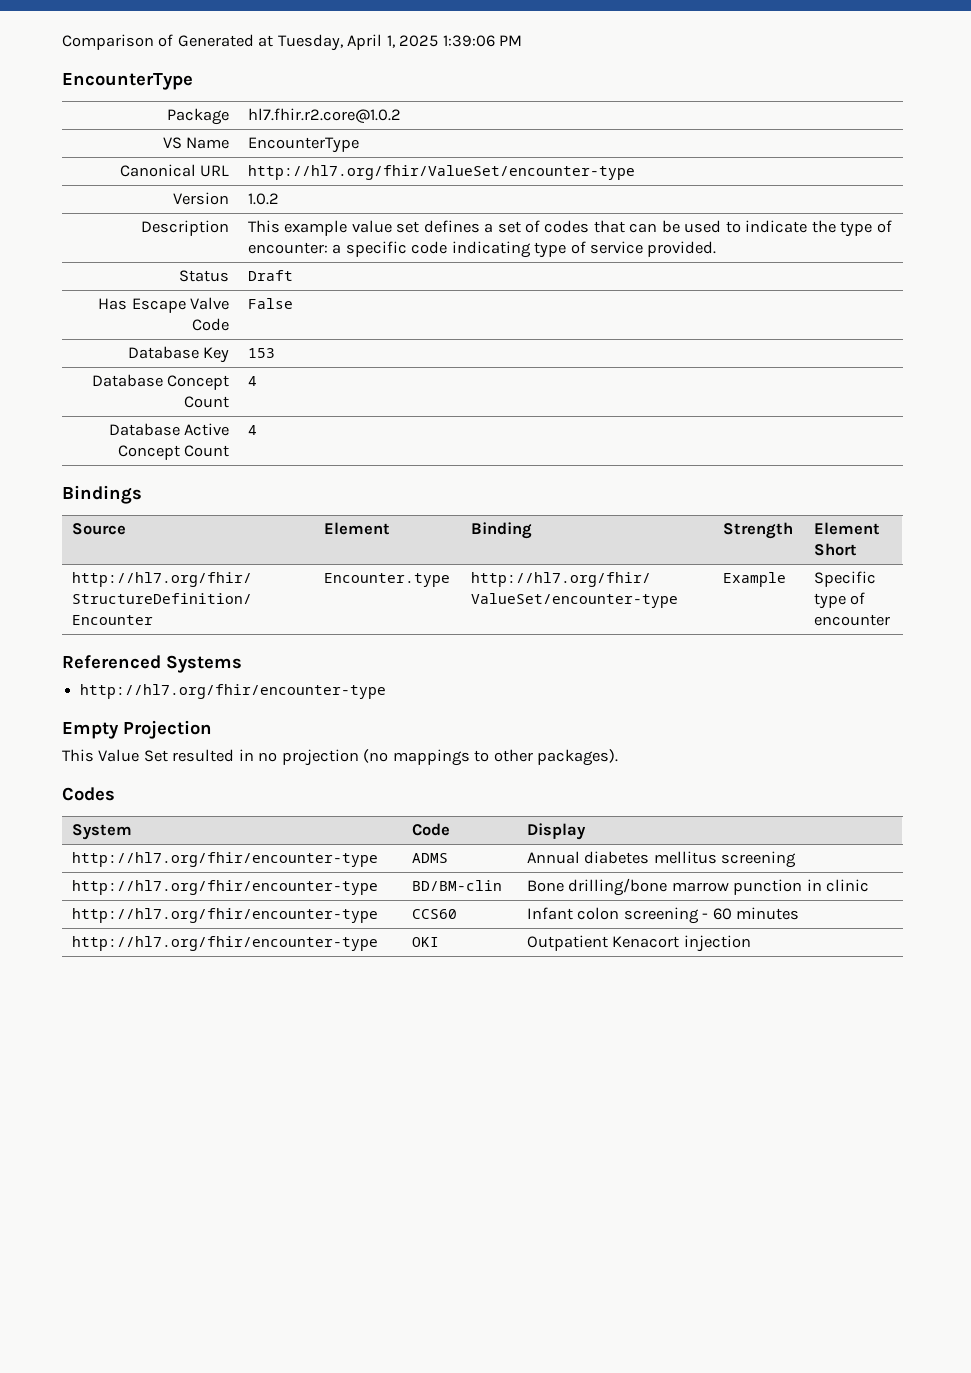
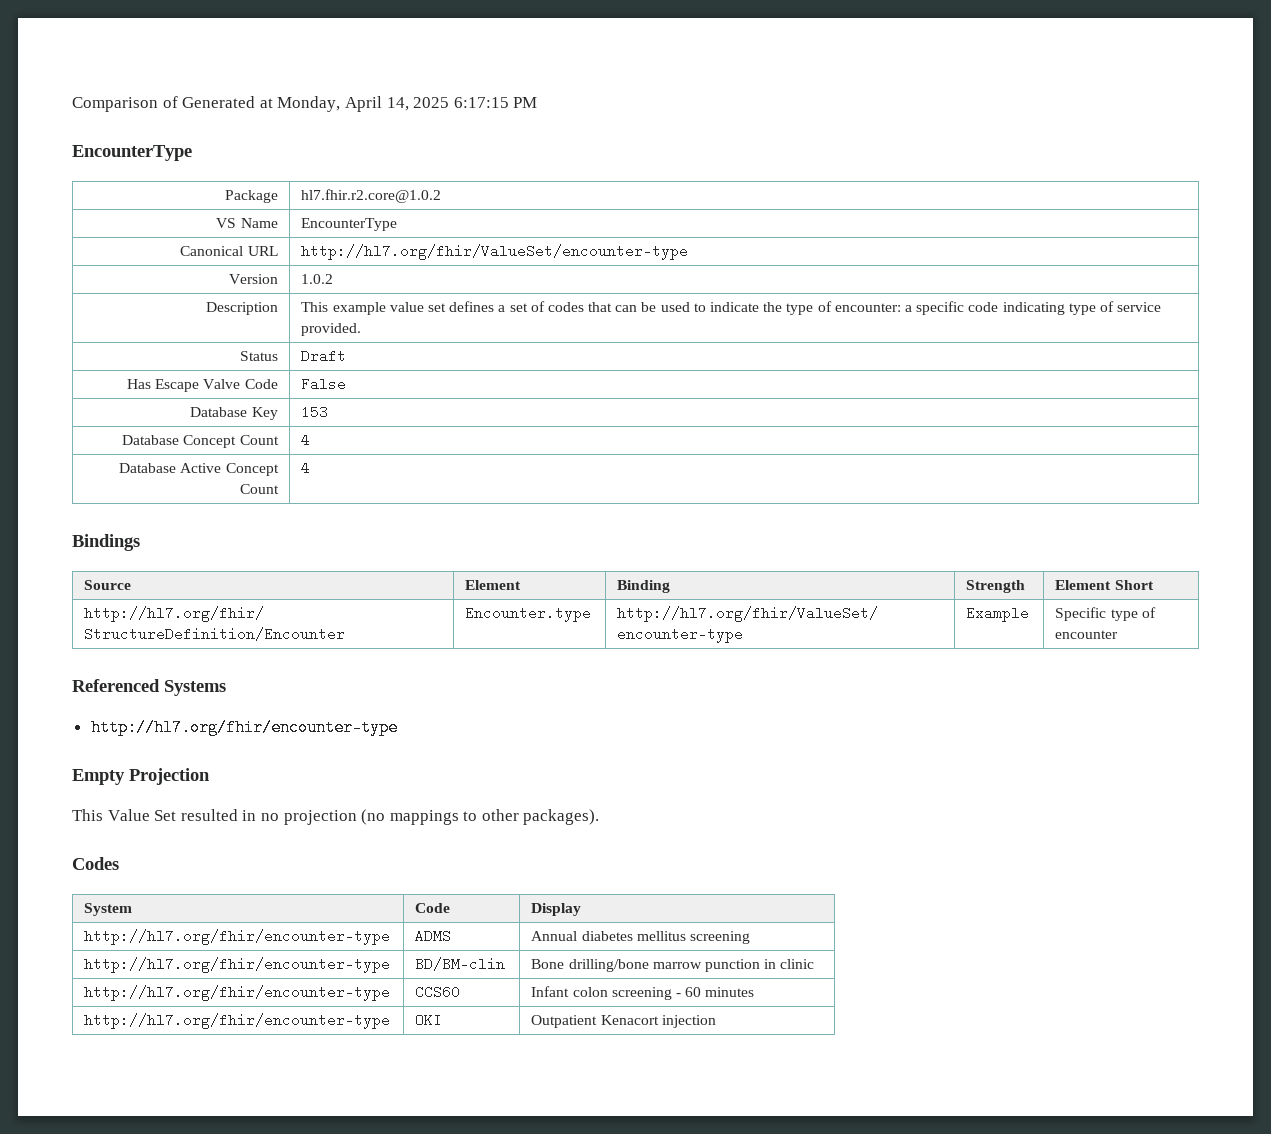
- Comparison of Generated at Tuesday, April 1, 2025 1:39:06 PM
+ Comparison of Generated at Monday, April 14, 2025 6:17:15 PM

